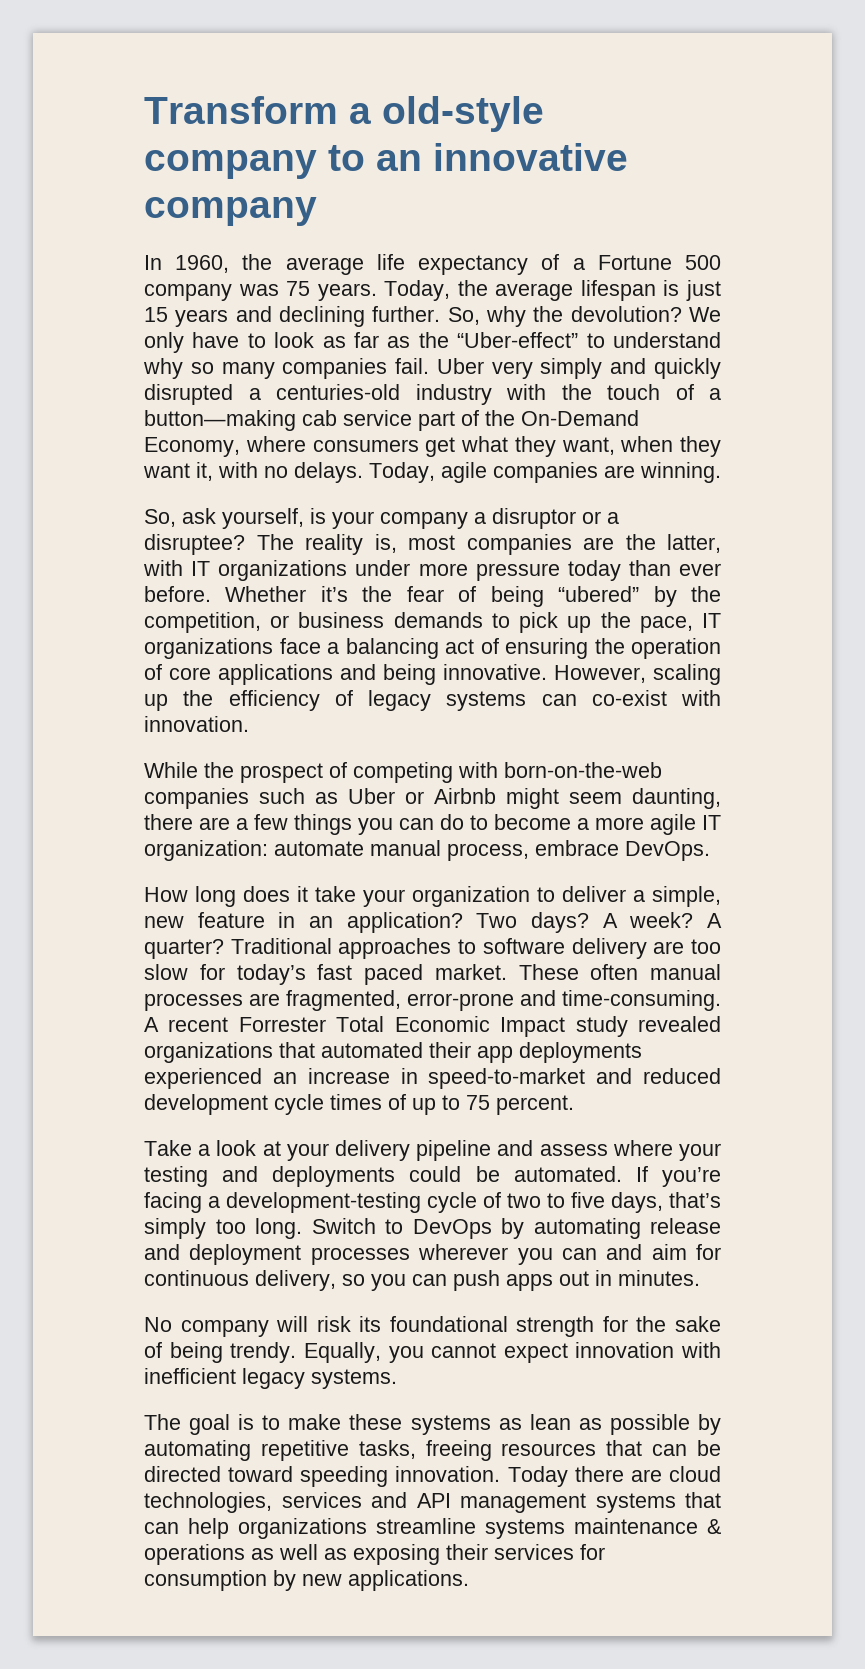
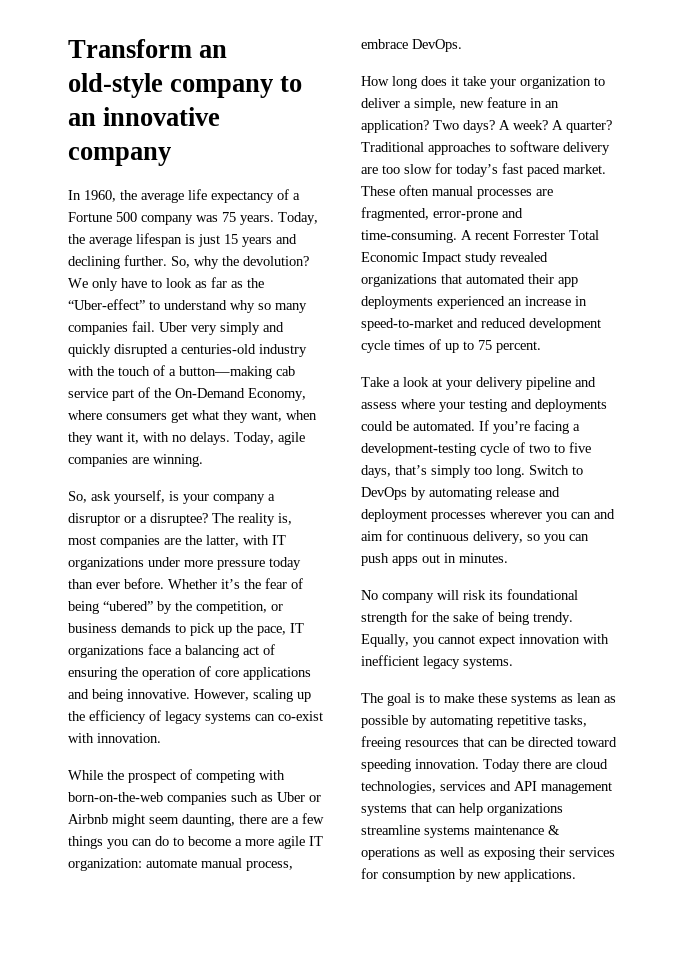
- Transform a old-style company to an innovative company
+ Transform an old-style company to an innovative company

